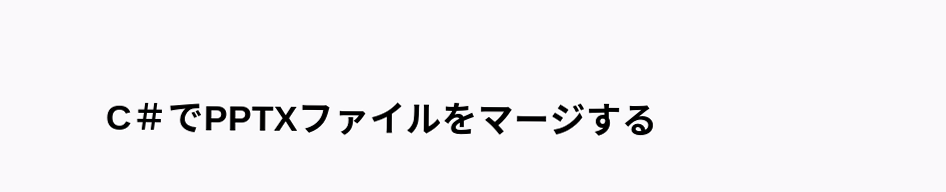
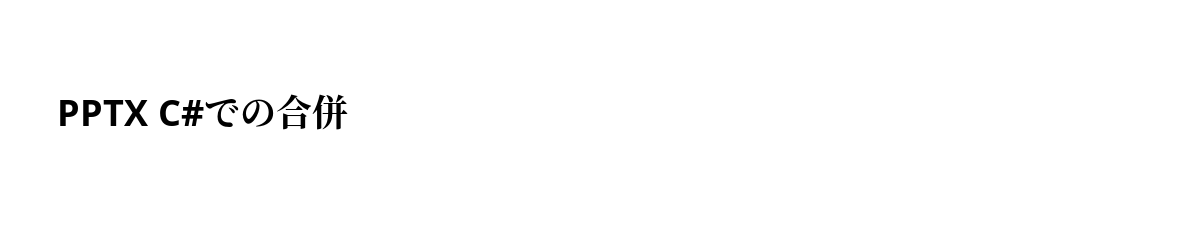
- C＃でPPTXファイルをマージする
+ PPTX C#での合併

